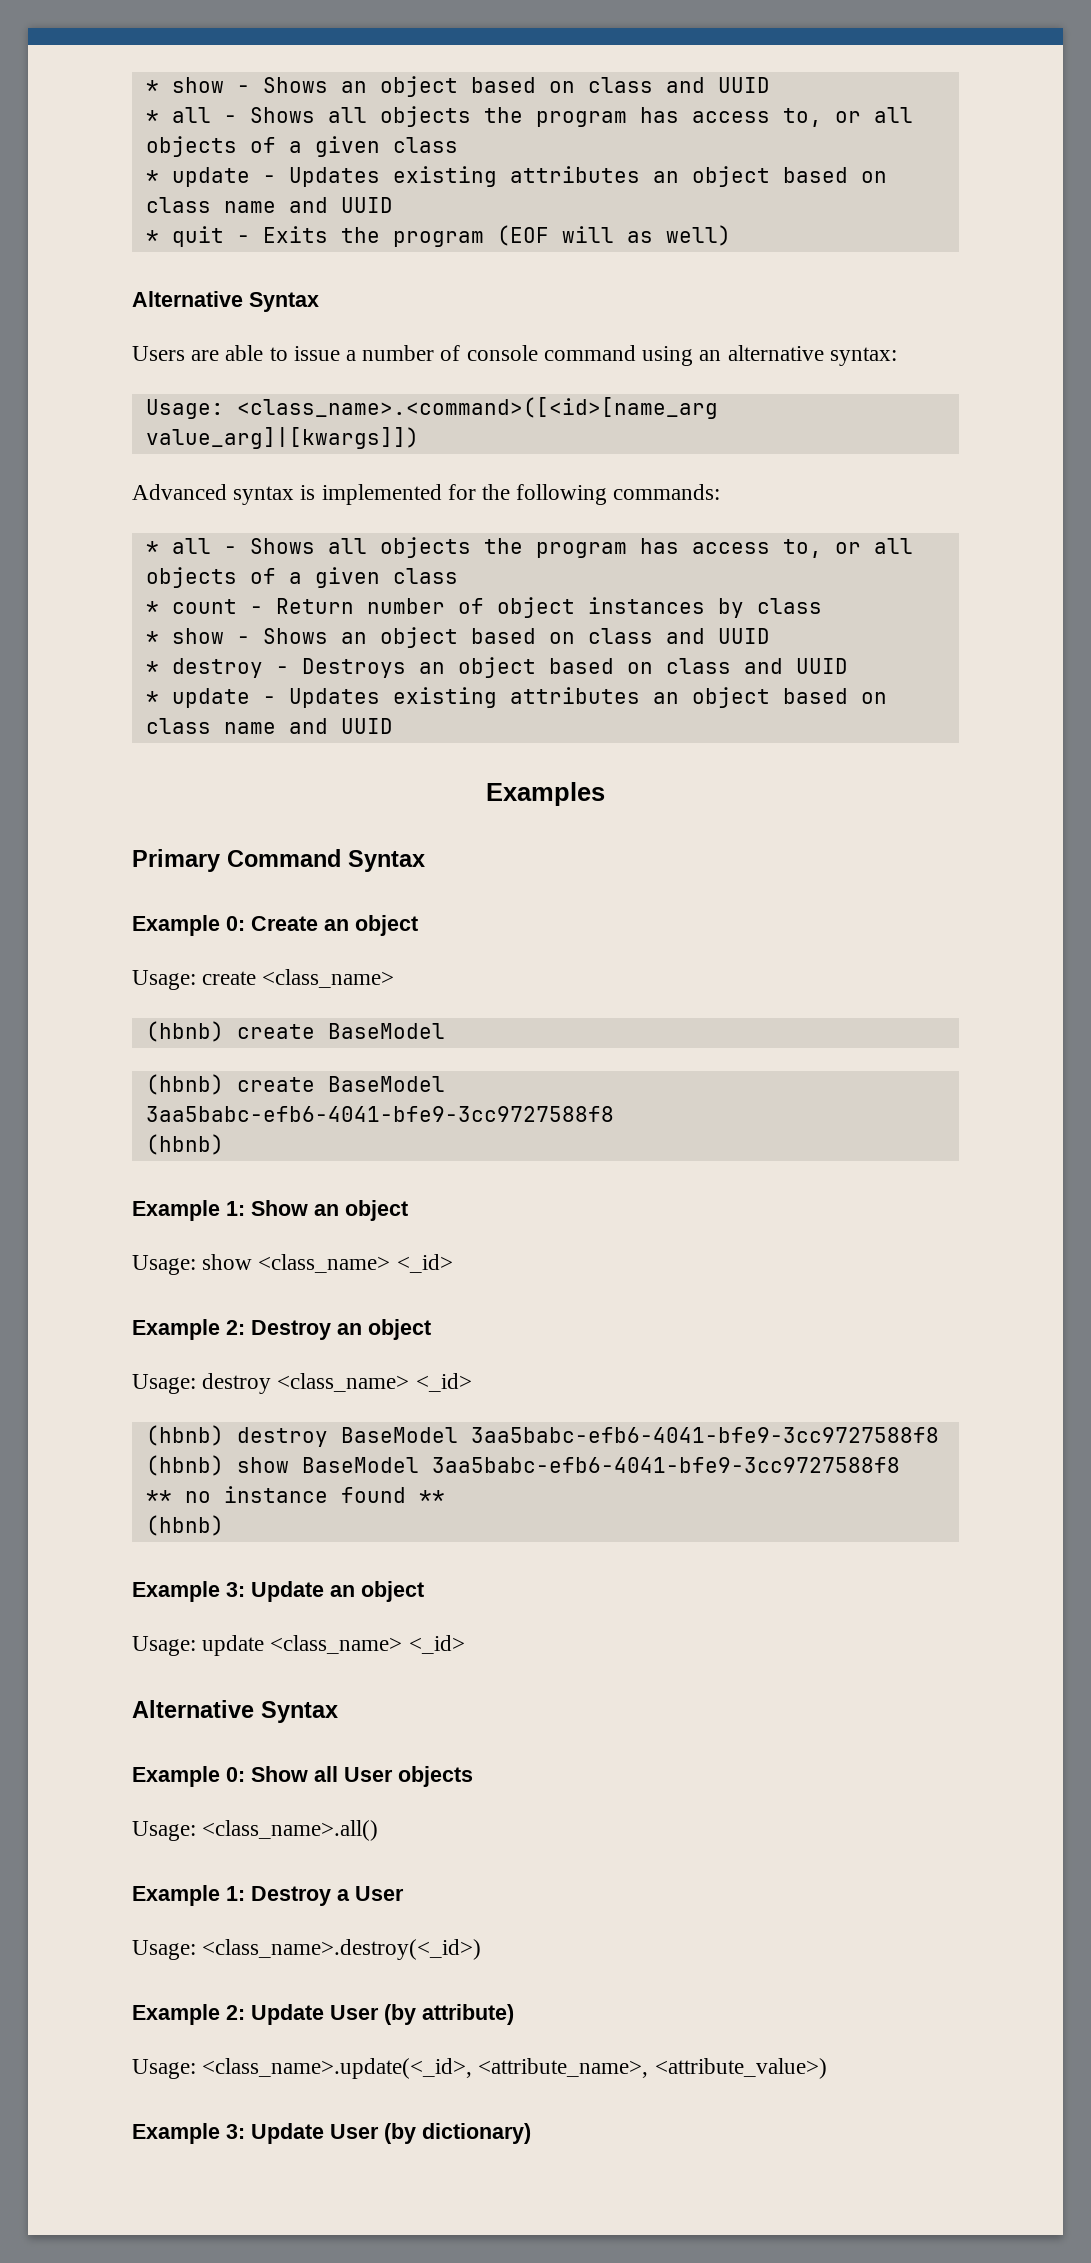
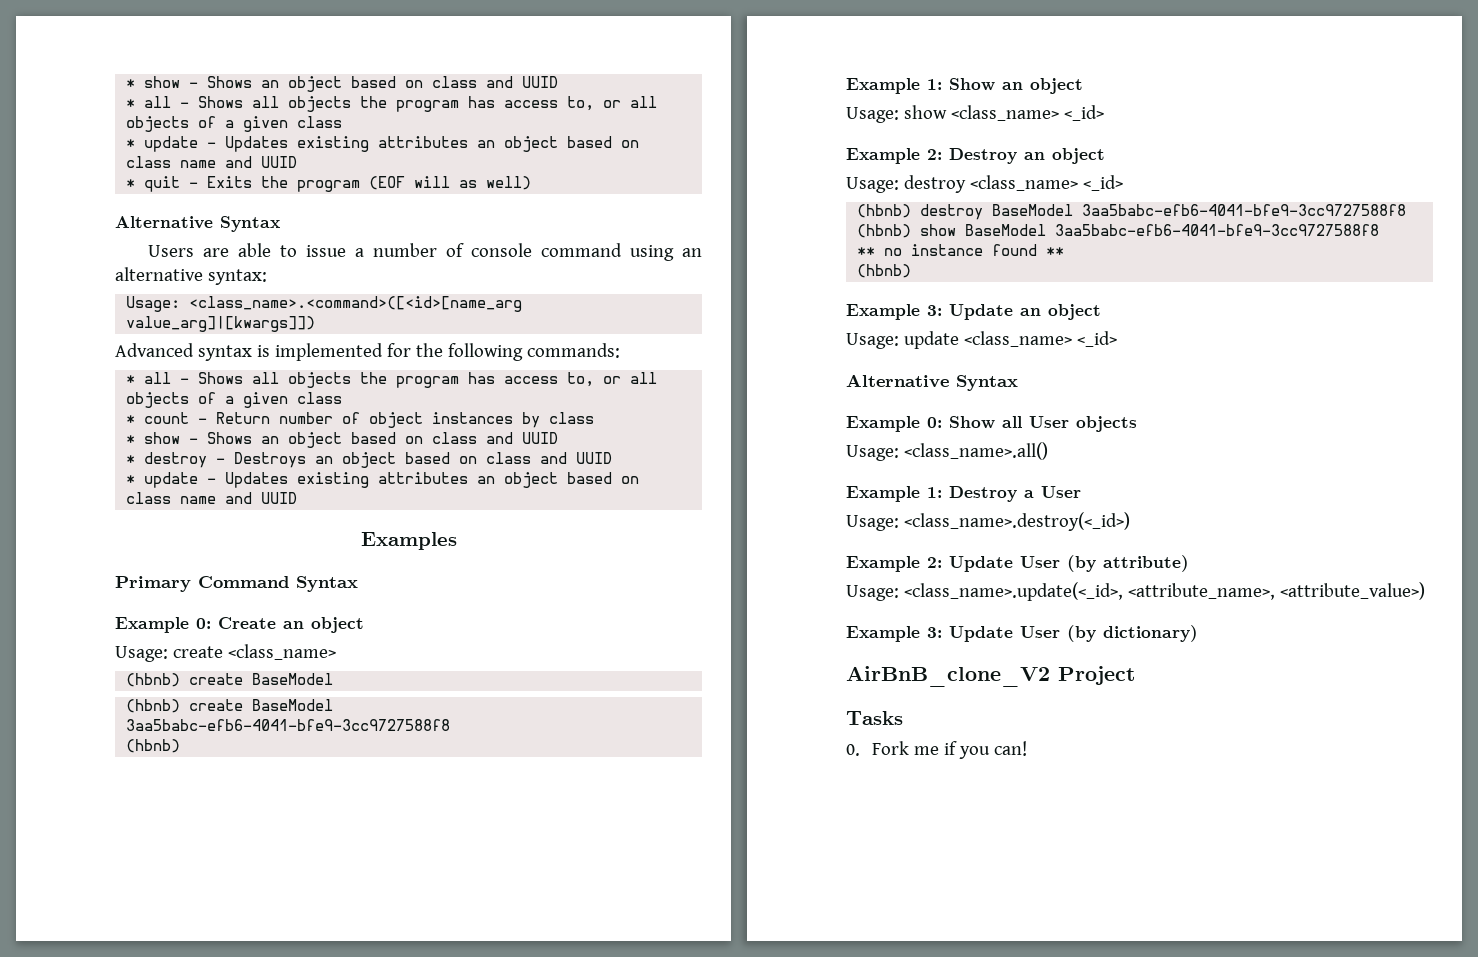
+ AirBnB_clone_V2 Project
+ Tasks
+ 0. Fork me if you can!

